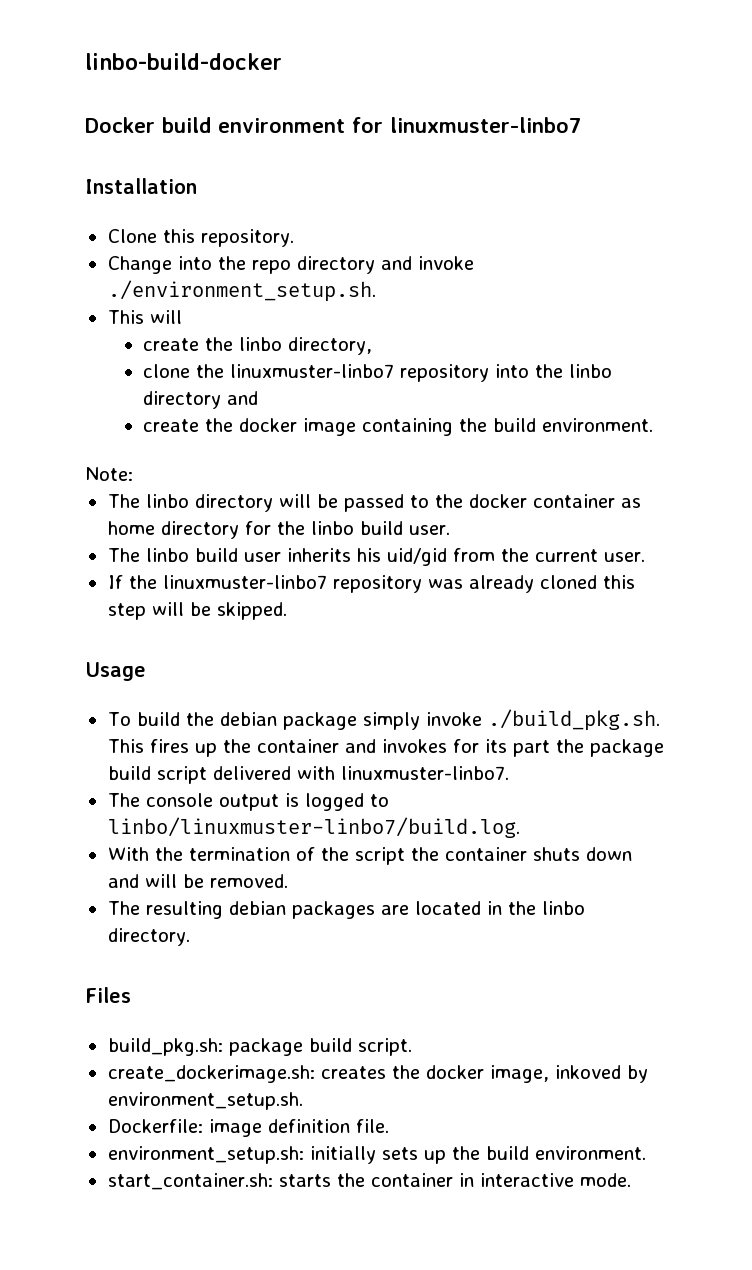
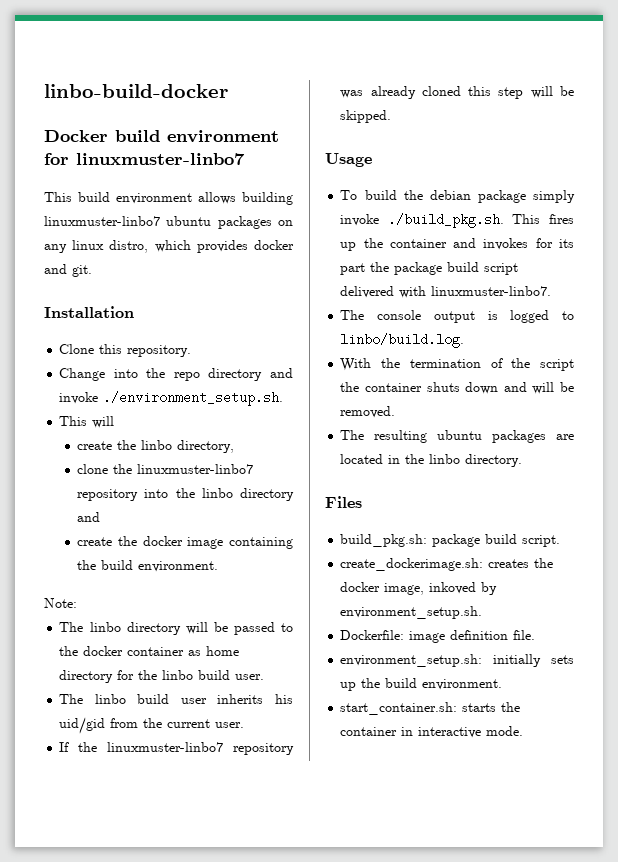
+ This build environment allows building linuxmuster-linbo7 ubuntu packages on any linux distro, which provides docker and git.
- The console output is logged to linbo/linuxmuster-linbo7/build.log.
+ The console output is logged to linbo/build.log.
- The resulting debian packages are located in the linbo directory.
+ The resulting ubuntu packages are located in the linbo directory.

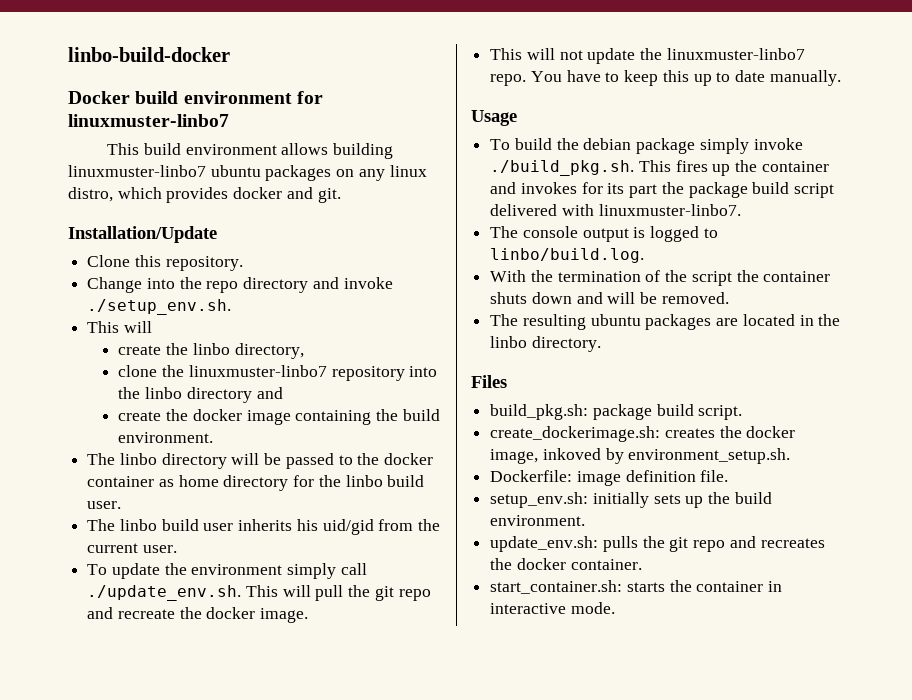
- Installation
+ Installation/Update
- Change into the repo directory and invoke ./environment_setup.sh.
+ Change into the repo directory and invoke ./setup_env.sh.
- Note:
- If the linuxmuster-linbo7 repository was already cloned this step will be skipped.
+ To update the environment simply call ./update_env.sh. This will pull the git repo and recreate the docker image.
+ This will not update the linuxmuster-linbo7 repo. You have to keep this up to date manually.
- environment_setup.sh: initially sets up the build environment.
+ setup_env.sh: initially sets up the build environment.
+ update_env.sh: pulls the git repo and recreates the docker container.

